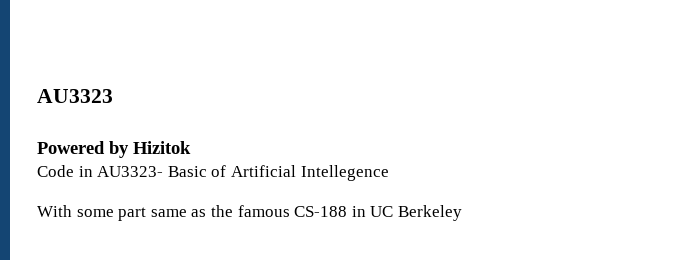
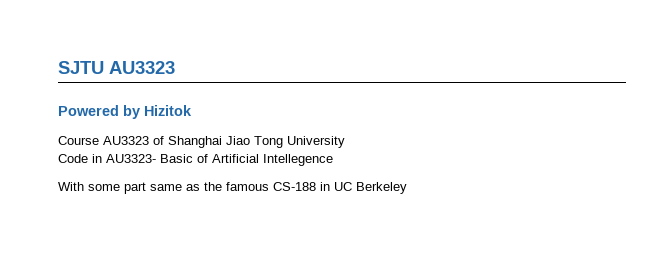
- AU3323
+ SJTU AU3323
+ Course AU3323 of Shanghai Jiao Tong University

